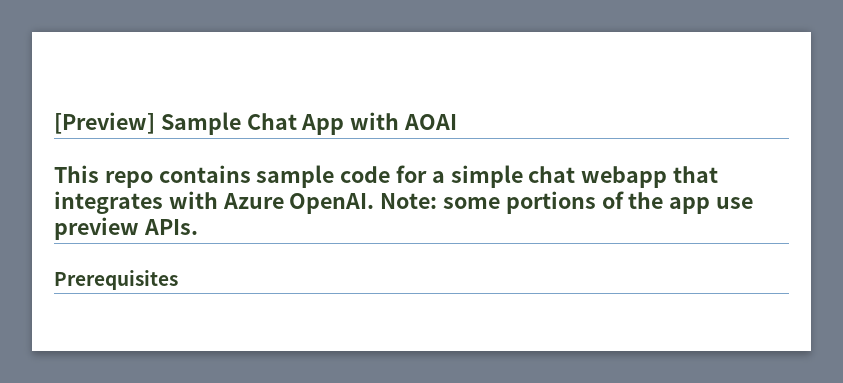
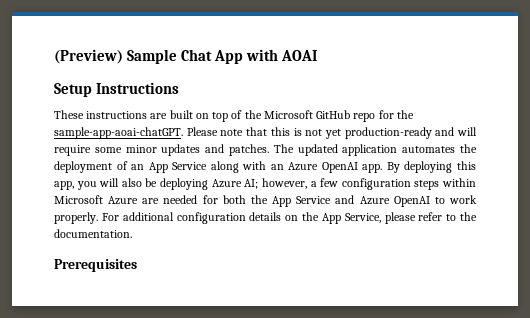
- [Preview] Sample Chat App with AOAI
+ (Preview) Sample Chat App with AOAI
- This repo contains sample code for a simple chat webapp that integrates with Azure OpenAI. Note: some portions of the app use preview APIs.
+ Setup Instructions
+ These instructions are built on top of the Microsoft GitHub repo for the sample-app-aoai-chatGPT. Please note that this is not yet production-ready and will require some minor updates and patches. The updated application automates the deployment of an App Service along with an Azure OpenAI app. By deploying this app, you will also be deploying Azure AI; however, a few configuration steps within Microsoft Azure are needed for both the App Service and Azure OpenAI to work properly. For additional configuration details on the App Service, please refer to the documentation.

